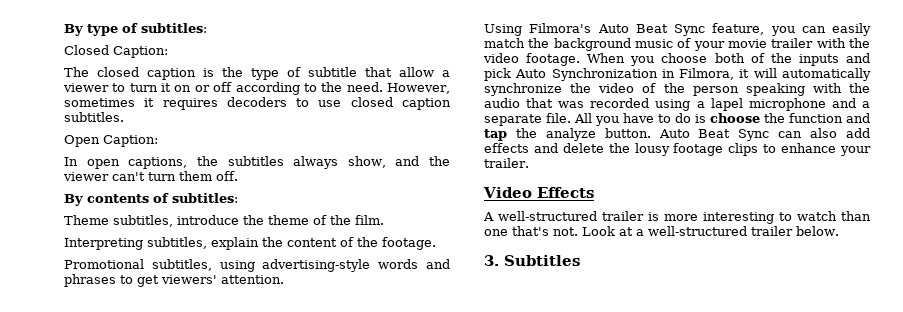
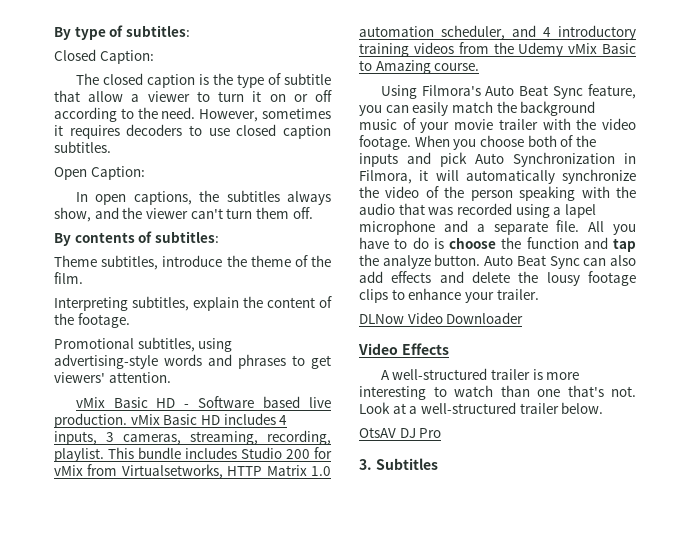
+ vMix Basic HD - Software based live production. vMix Basic HD includes 4 inputs, 3 cameras, streaming, recording, playlist. This bundle includes Studio 200 for vMix from Virtualsetworks, HTTP Matrix 1.0 automation scheduler, and 4 introductory training videos from the Udemy vMix Basic to Amazing course.
+ DLNow Video Downloader
+ OtsAV DJ Pro

